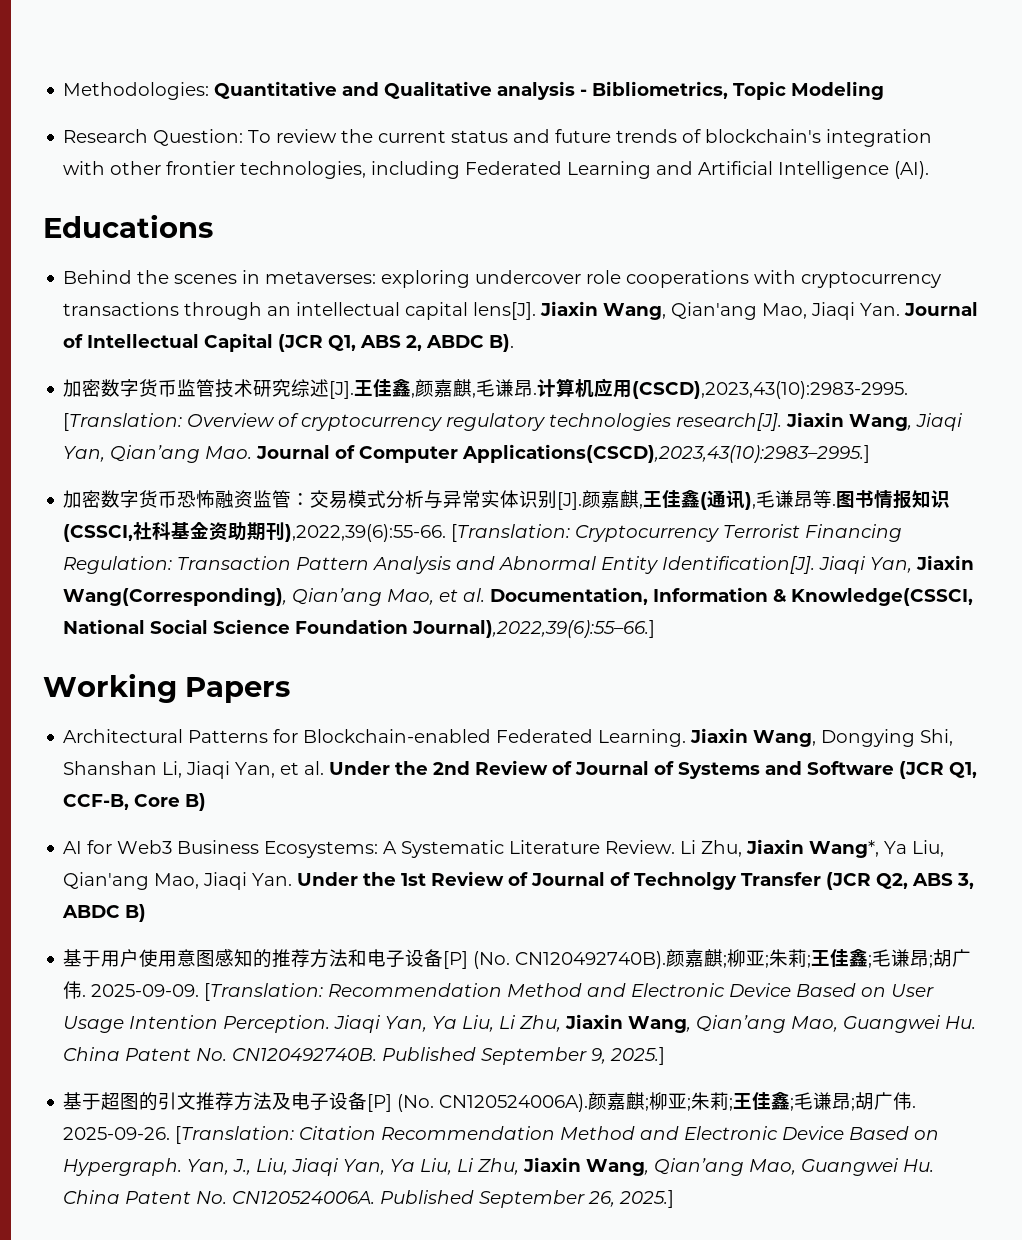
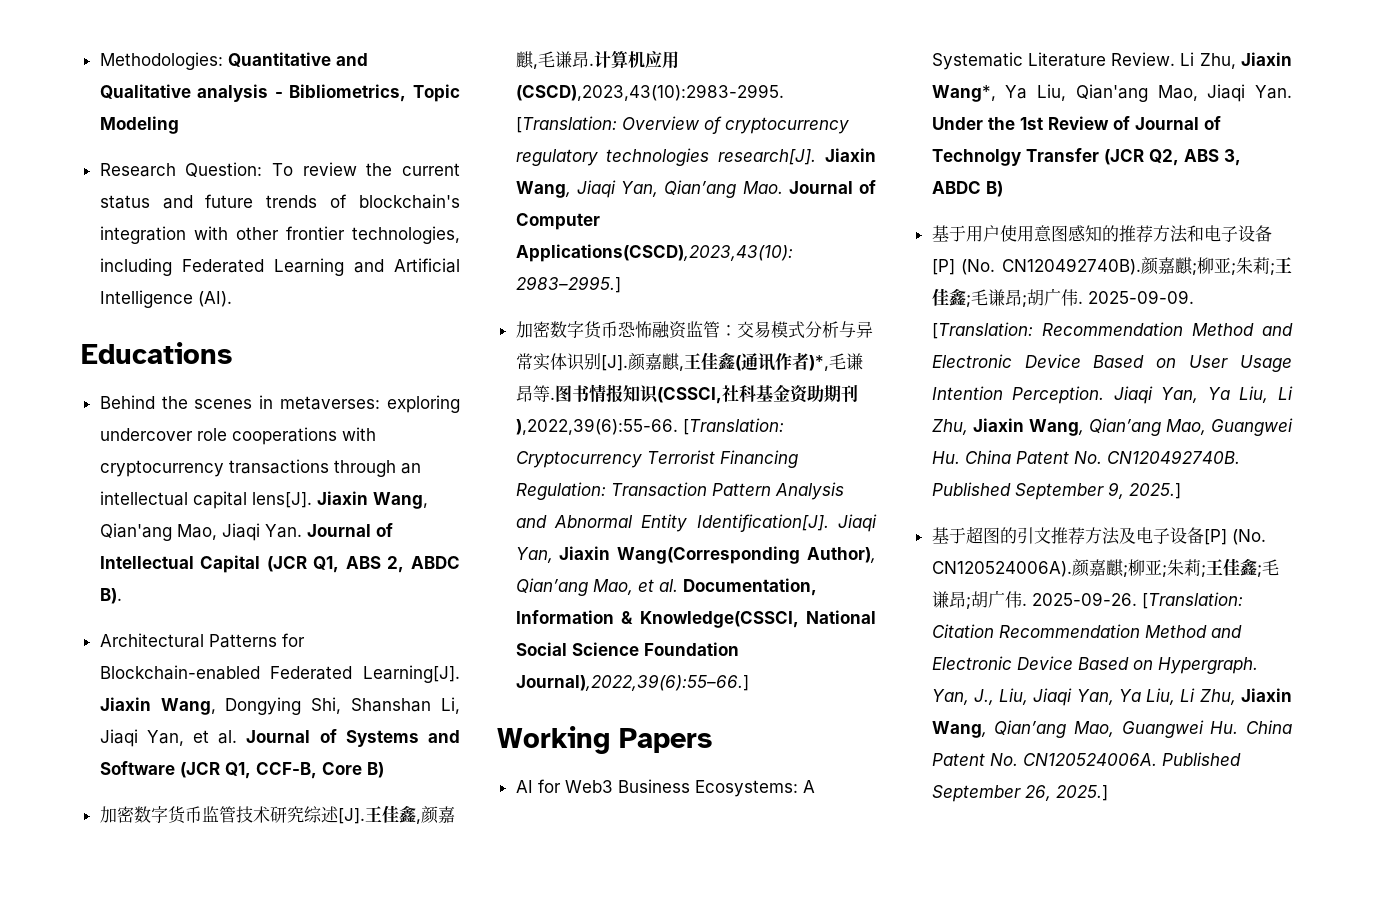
+ Architectural Patterns for Blockchain-enabled Federated Learning[J]. Jiaxin Wang, Dongying Shi, Shanshan Li, Jiaqi Yan, et al. Journal of Systems and Software (JCR Q1, CCF-B, Core B)
- 加密数字货币恐怖融资监管：交易模式分析与异常实体识别[J].颜嘉麒,王佳鑫(通讯),毛谦昂等.
+ 加密数字货币恐怖融资监管：交易模式分析与异常实体识别[J].颜嘉麒,王佳鑫(通讯作者)*,毛谦昂等.
- Jiaqi Yan, Jiaxin Wang(Corresponding), Qian’ang Mao, et al. Documentation, Information & Knowledge(CSSCI, National Social Science Foundation Journal),2022,39(6):55–66.]
+ Jiaqi Yan, Jiaxin Wang(Corresponding Author), Qian’ang Mao, et al. Documentation, Information & Knowledge(CSSCI, National Social Science Foundation Journal),2022,39(6):55–66.]
- Architectural Patterns for Blockchain-enabled Federated Learning. Jiaxin Wang, Dongying Shi, Shanshan Li, Jiaqi Yan, et al. Under the 2nd Review of Journal of Systems and Software (JCR Q1, CCF-B, Core B)

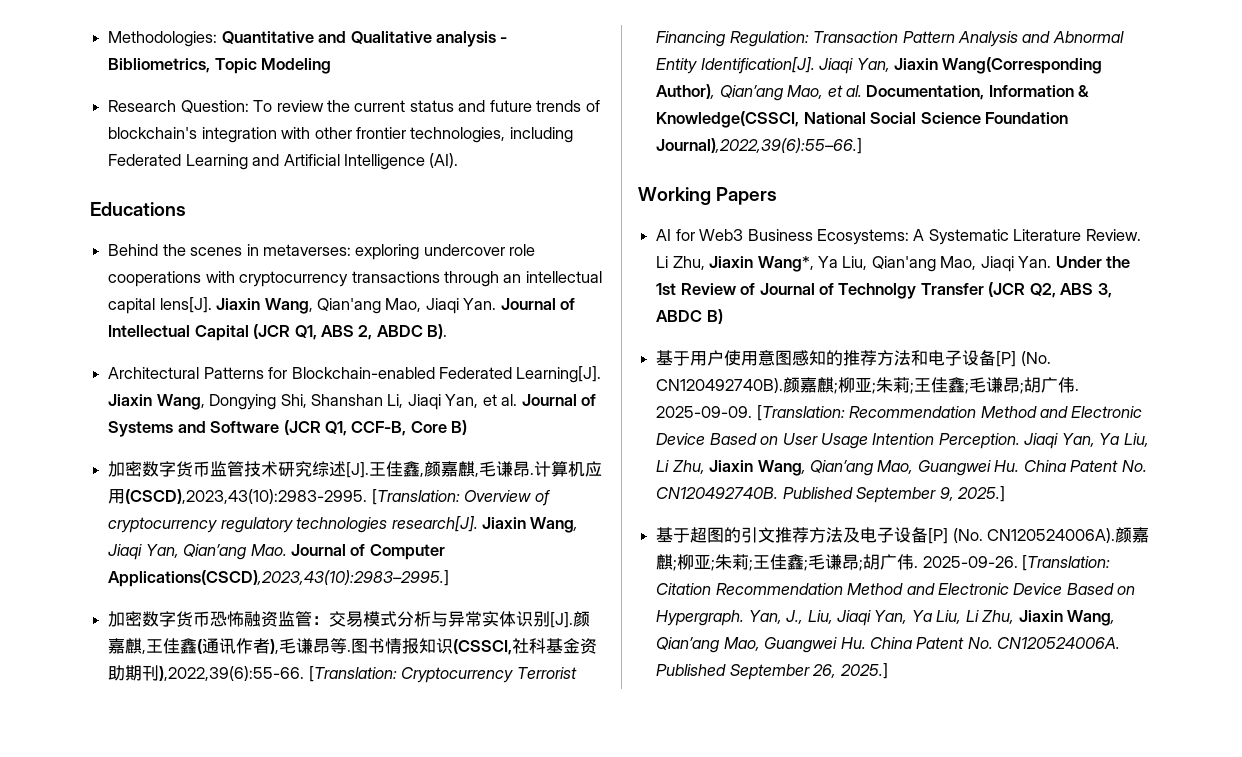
- 加密数字货币恐怖融资监管：交易模式分析与异常实体识别[J].颜嘉麒,王佳鑫(通讯作者)*,毛谦昂等.
+ 加密数字货币恐怖融资监管：交易模式分析与异常实体识别[J].颜嘉麒,王佳鑫(通讯作者),毛谦昂等.

